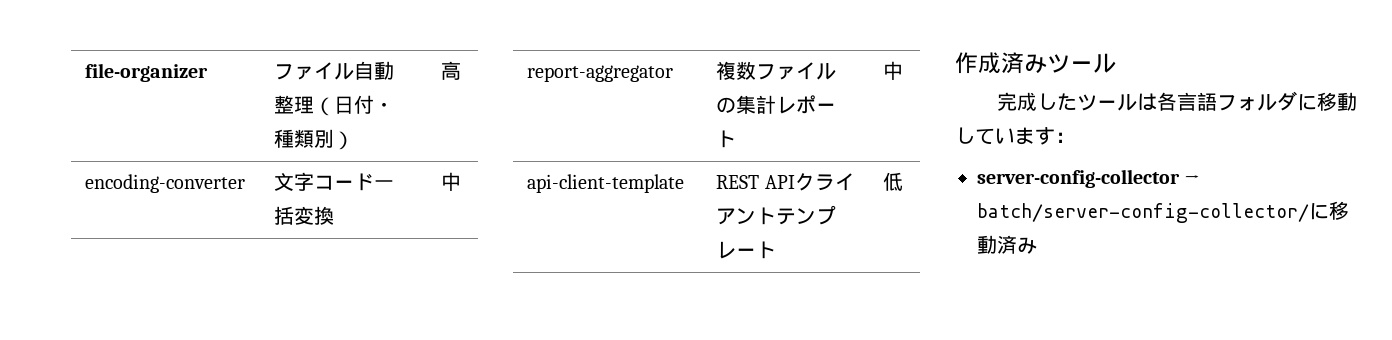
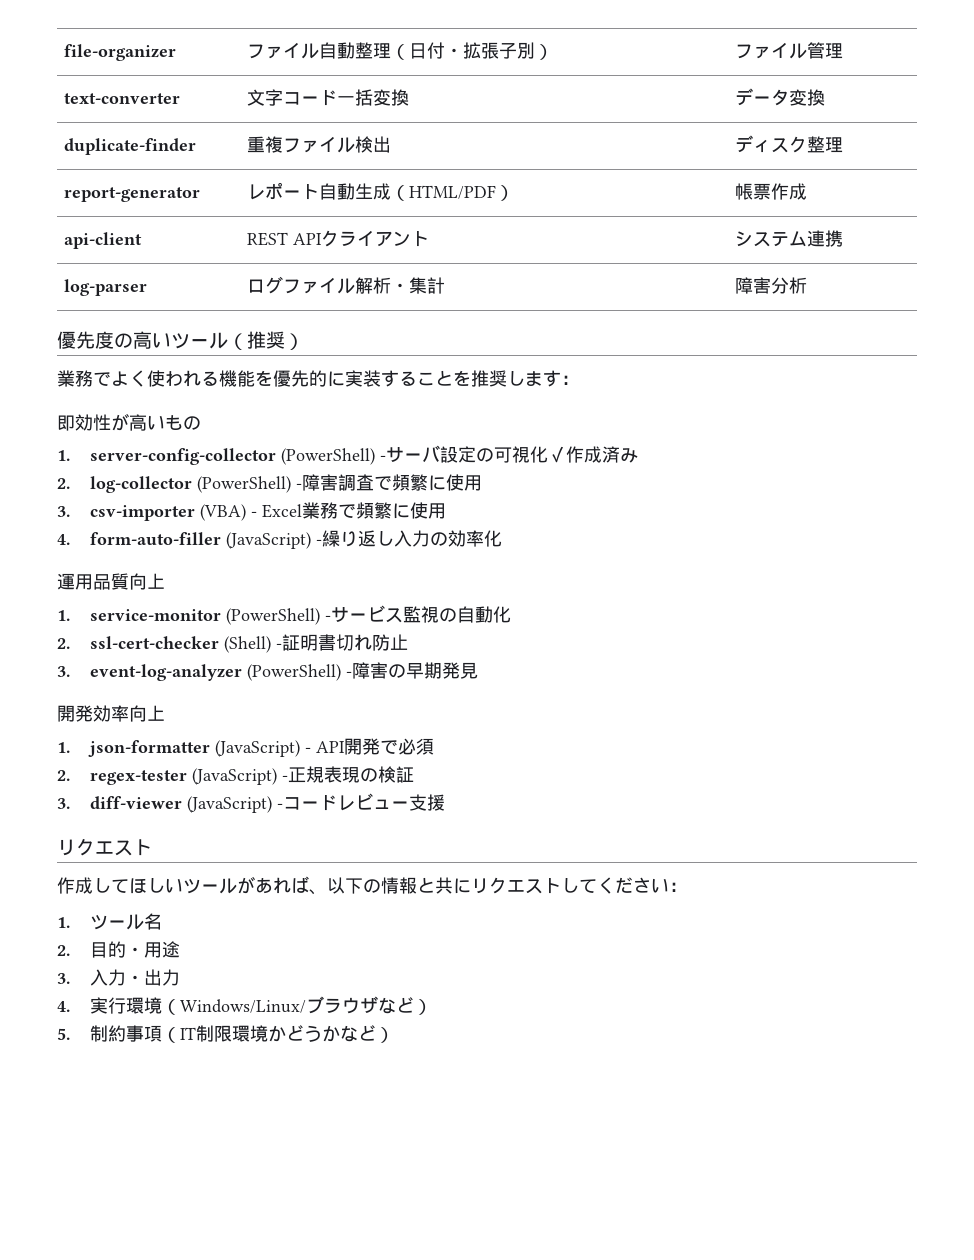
- file-organizer | ファイル自動整理（日付・種類別） | 高
- encoding-converter | 文字コード一括変換 | 中
- report-aggregator | 複数ファイルの集計レポート | 中
- api-client-template | REST APIクライアントテンプレート | 低
- 作成済みツール
- 完成したツールは各言語フォルダに移動しています：
- server-config-collector → batch/server-config-collector/に移動済み
+ file-organizer | ファイル自動整理（日付・拡張子別） | ファイル管理
+ text-converter | 文字コード一括変換 | データ変換
+ duplicate-finder | 重複ファイル検出 | ディスク整理
+ report-generator | レポート自動生成（HTML/PDF） | 帳票作成
+ api-client | REST APIクライアント | システム連携
+ log-parser | ログファイル解析・集計 | 障害分析
+ 優先度の高いツール（推奨）
+ 業務でよく使われる機能を優先的に実装することを推奨します：
+ 即効性が高いもの
+ 1. server-config-collector (PowerShell) -サーバ設定の可視化✓作成済み
+ 2. log-collector (PowerShell) -障害調査で頻繁に使用
+ 3. csv-importer (VBA) - Excel業務で頻繁に使用
+ 4. form-auto-filler (JavaScript) -繰り返し入力の効率化
+ 運用品質向上
+ 1. service-monitor (PowerShell) -サービス監視の自動化
+ 2. ssl-cert-checker (Shell) -証明書切れ防止
+ 3. event-log-analyzer (PowerShell) -障害の早期発見
+ 開発効率向上
+ 1. json-formatter (JavaScript) - API開発で必須
+ 2. regex-tester (JavaScript) -正規表現の検証
+ 3. diff-viewer (JavaScript) -コードレビュー支援
+ リクエスト
+ 作成してほしいツールがあれば、以下の情報と共にリクエストしてください：
+ 1.ツール名
+ 2.目的・用途
+ 3.入力・出力
+ 4.実行環境（Windows/Linux/ブラウザなど）
+ 5.制約事項（IT制限環境かどうかなど）

